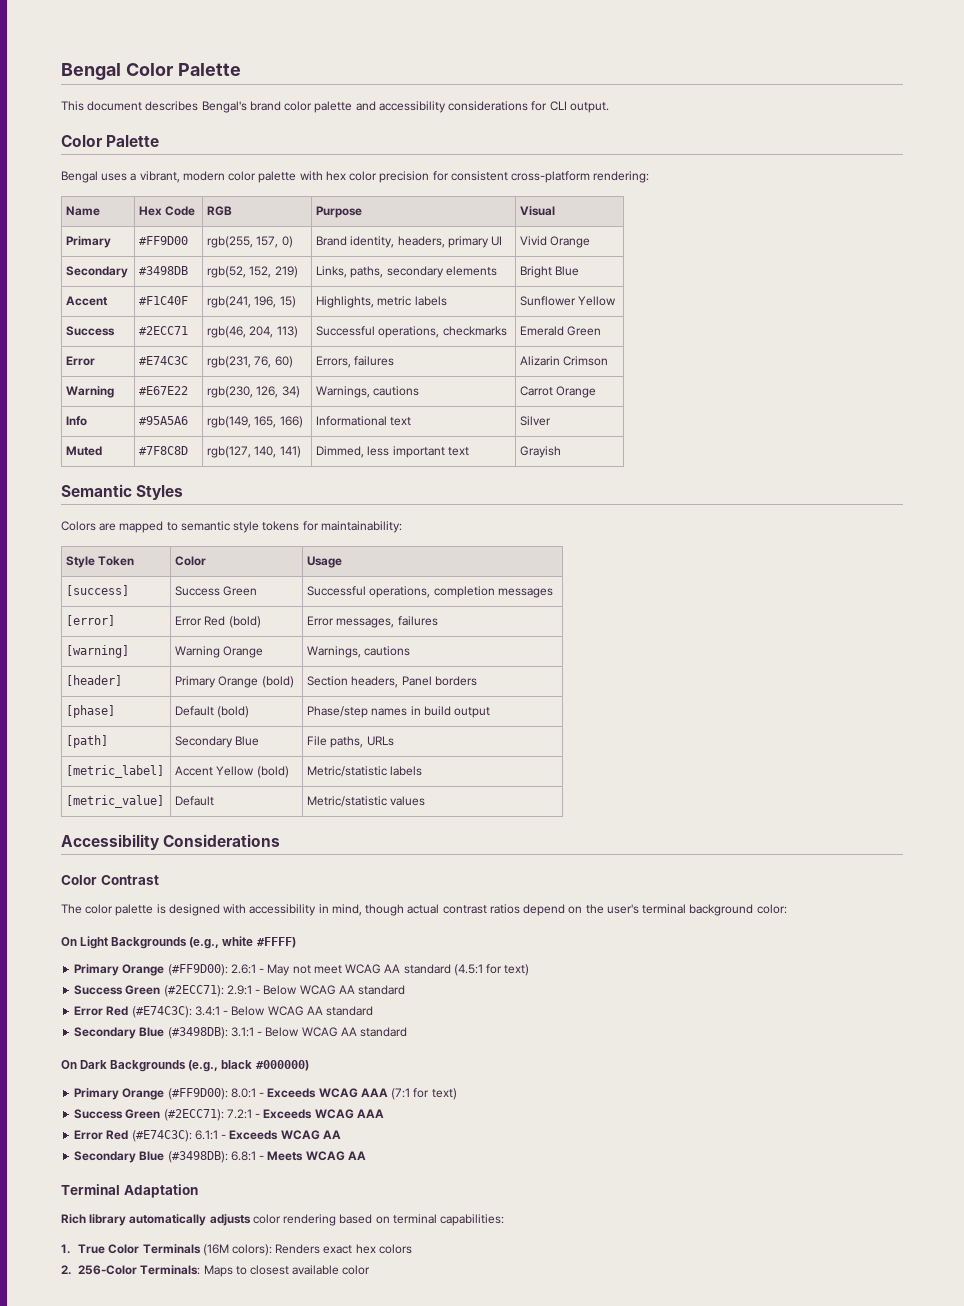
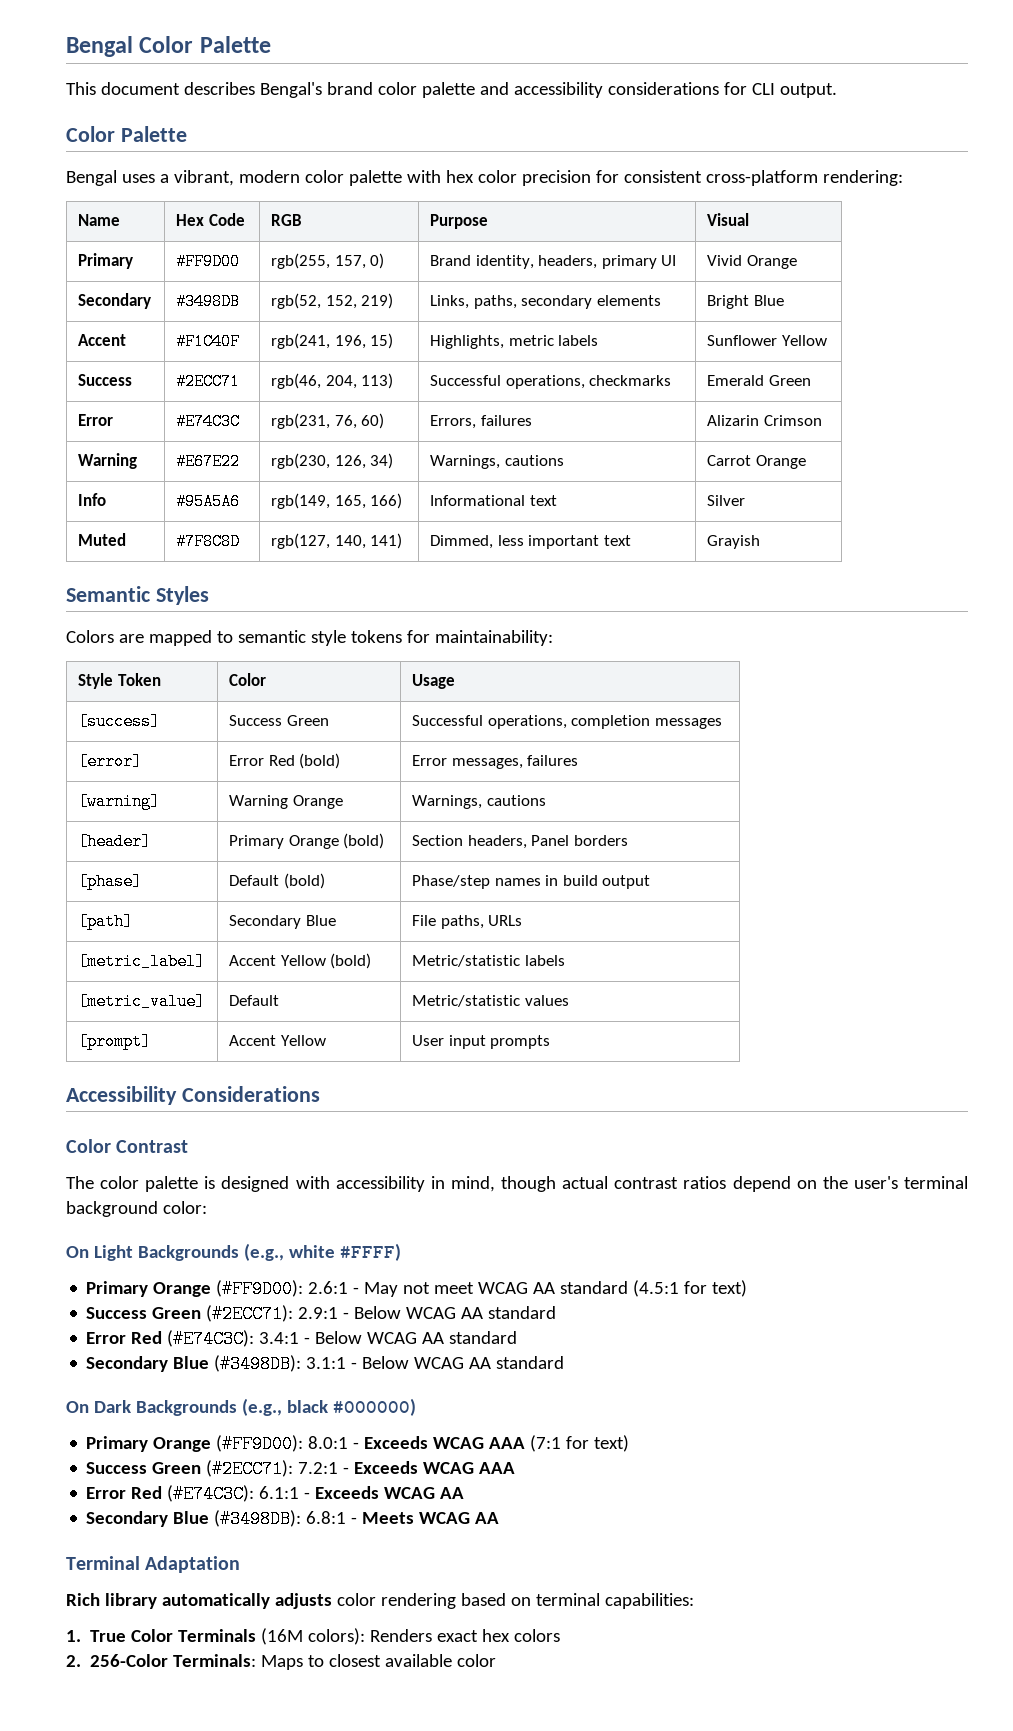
+ [prompt] | Accent Yellow | User input prompts

